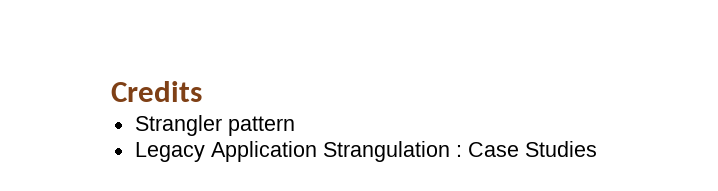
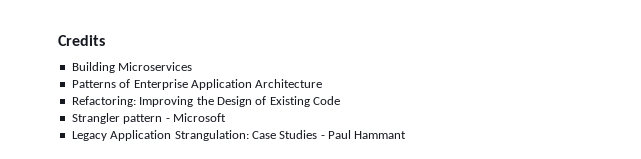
+ Building Microservices
+ Patterns of Enterprise Application Architecture
+ Refactoring: Improving the Design of Existing Code
- Strangler pattern
+ Strangler pattern - Microsoft
- Legacy Application Strangulation : Case Studies
+ Legacy Application Strangulation: Case Studies - Paul Hammant

